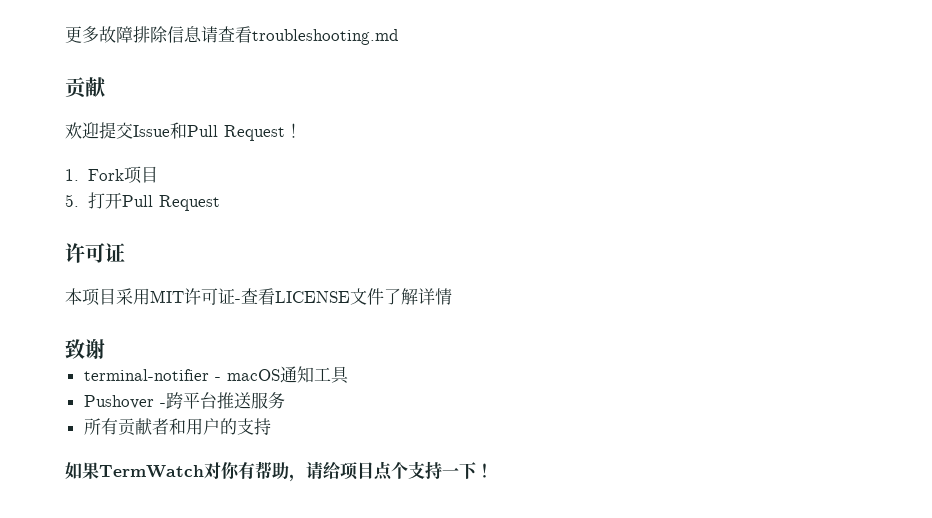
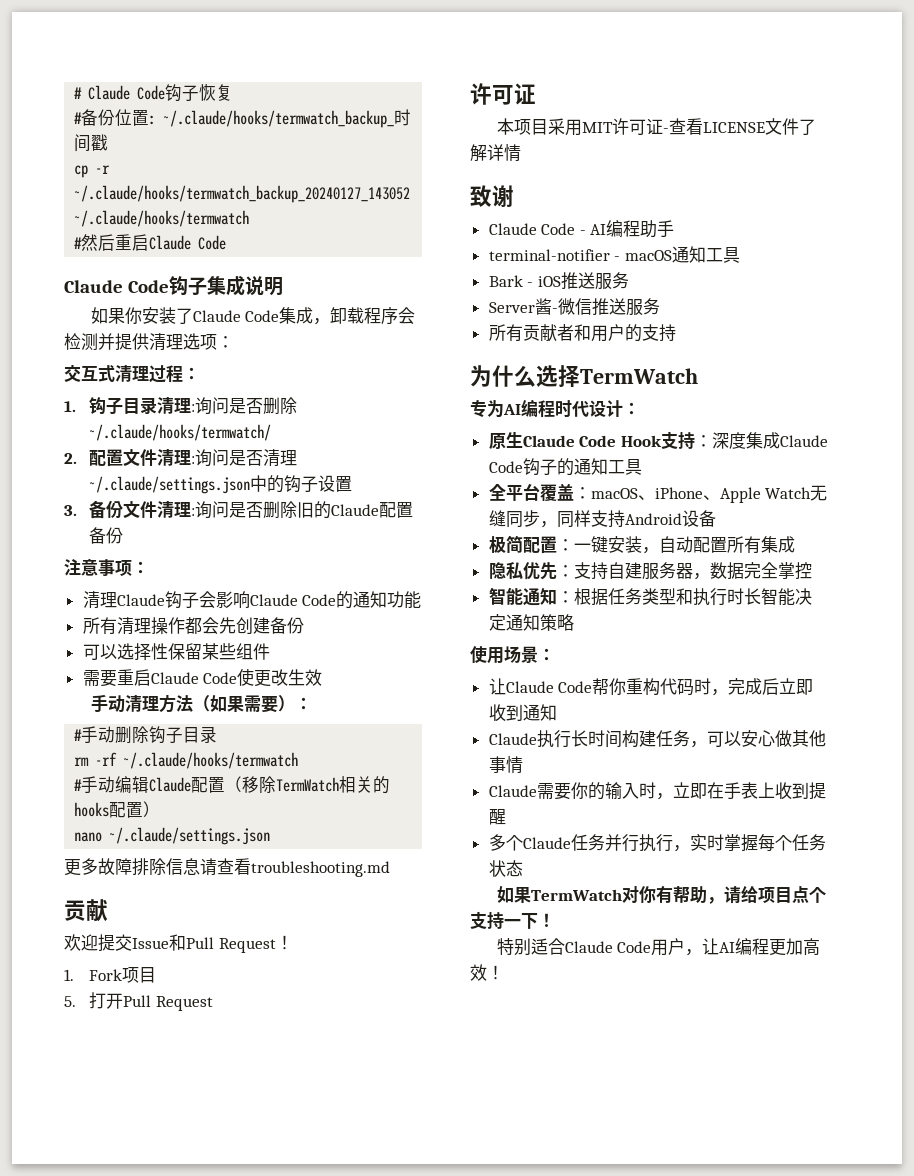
+ # Claude Code钩子恢复
+ #备份位置: ~/.claude/hooks/termwatch_backup_时间戳
+ cp -r ~/.claude/hooks/termwatch_backup_20240127_143052 ~/.claude/hooks/termwatch
+ #然后重启Claude Code
+ Claude Code钩子集成说明
+ 如果你安装了Claude Code集成，卸载程序会检测并提供清理选项：
+ 交互式清理过程：
+ 1.钩子目录清理:询问是否删除~/.claude/hooks/termwatch/
+ 2.配置文件清理:询问是否清理~/.claude/settings.json中的钩子设置
+ 3.备份文件清理:询问是否删除旧的Claude配置备份
+ 注意事项：
+ 清理Claude钩子会影响Claude Code的通知功能
+ 所有清理操作都会先创建备份
+ 可以选择性保留某些组件
+ 需要重启Claude Code使更改生效
+ 手动清理方法（如果需要）：
+ #手动删除钩子目录
+ rm -rf ~/.claude/hooks/termwatch
+ #手动编辑Claude配置（移除TermWatch相关的hooks配置）
+ nano ~/.claude/settings.json
+ Claude Code - AI编程助手
- Pushover -跨平台推送服务
+ Bark - iOS推送服务
+ Server酱-微信推送服务
+ 为什么选择TermWatch
+ 专为AI编程时代设计：
+ 原生Claude Code Hook支持：深度集成Claude Code钩子的通知工具
+ 全平台覆盖：macOS、iPhone、Apple Watch无缝同步，同样支持Android设备
+ 极简配置：一键安装，自动配置所有集成
+ 隐私优先：支持自建服务器，数据完全掌控
+ 智能通知：根据任务类型和执行时长智能决定通知策略
+ 使用场景：
+ 让Claude Code帮你重构代码时，完成后立即收到通知
+ Claude执行长时间构建任务，可以安心做其他事情
+ Claude需要你的输入时，立即在手表上收到提醒
+ 多个Claude任务并行执行，实时掌握每个任务状态
+ 特别适合Claude Code用户，让AI编程更加高效！

